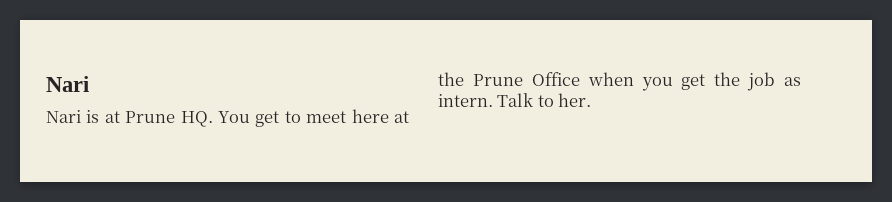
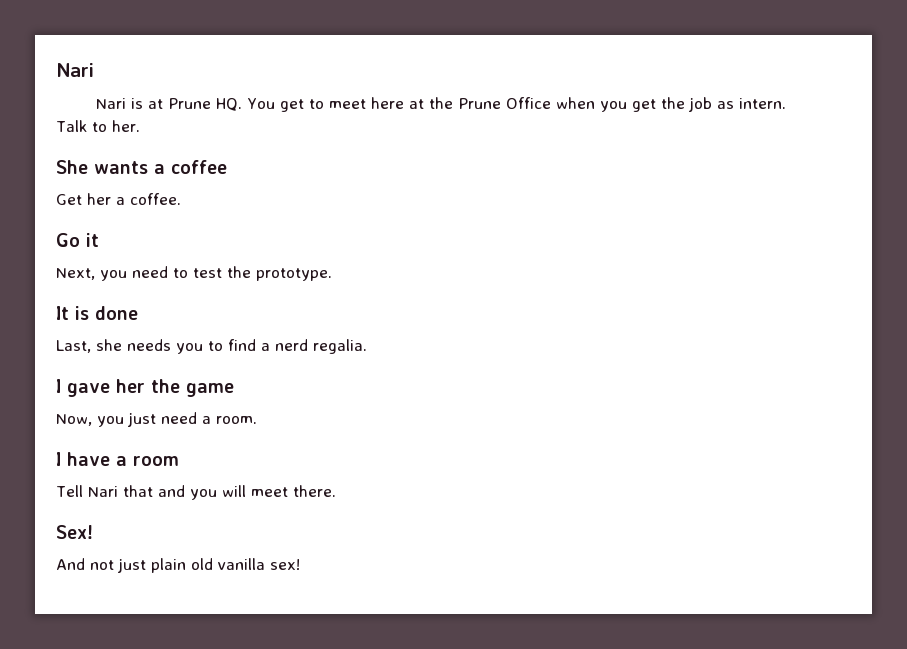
+ She wants a coffee
+ Get her a coffee.
+ Go it
+ Next, you need to test the prototype.
+ It is done
+ Last, she needs you to find a nerd regalia.
+ I gave her the game
+ Now, you just need a room.
+ I have a room
+ Tell Nari that and you will meet there.
+ Sex!
+ And not just plain old vanilla sex!

